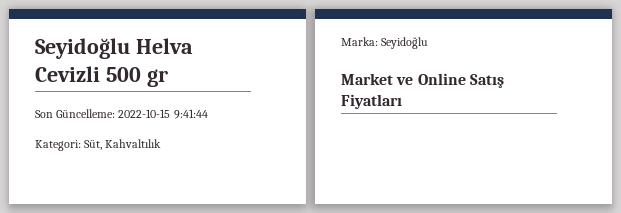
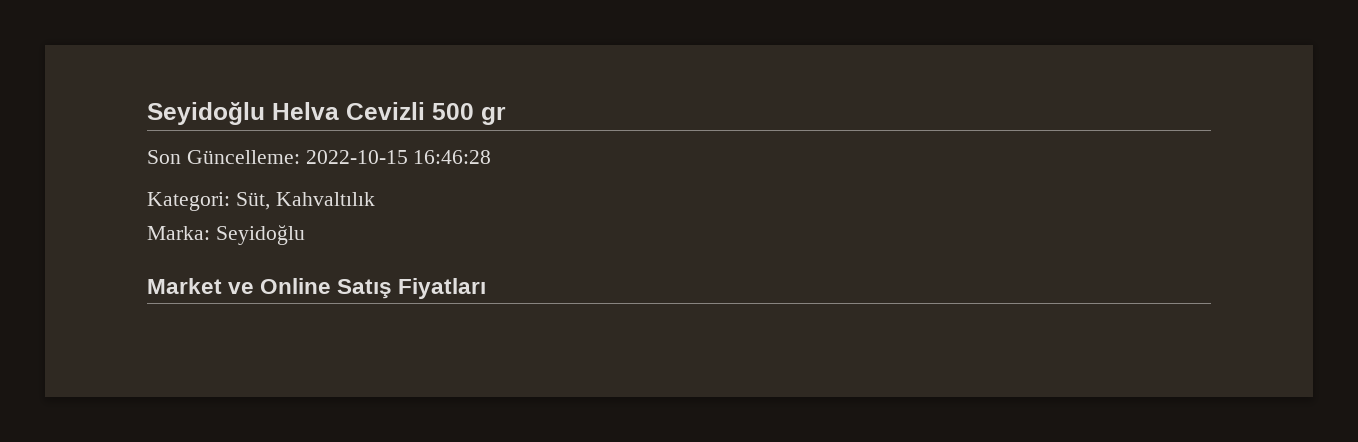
- Son Güncelleme: 2022-10-15 9:41:44
+ Son Güncelleme: 2022-10-15 16:46:28

